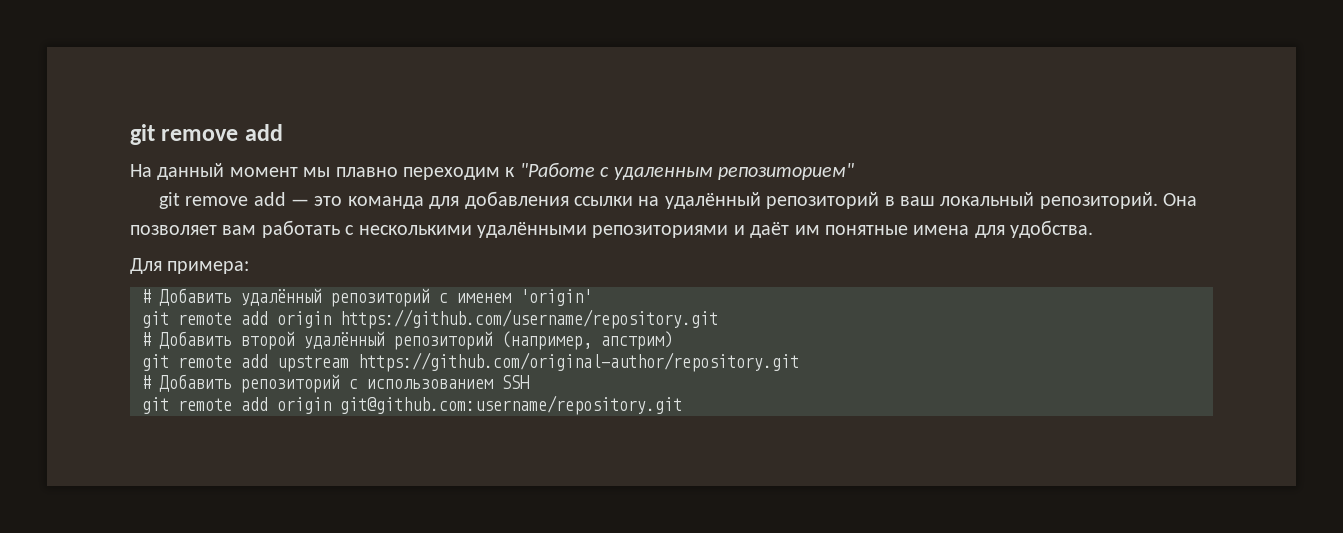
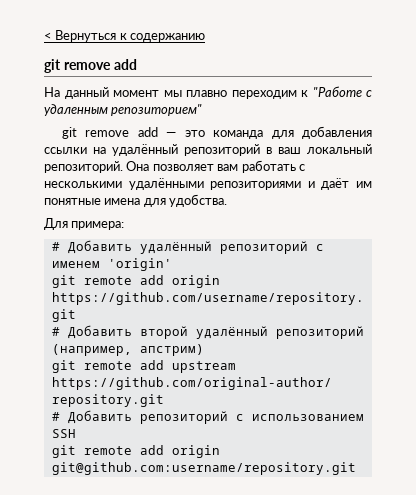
+ < Вернуться к содержанию

